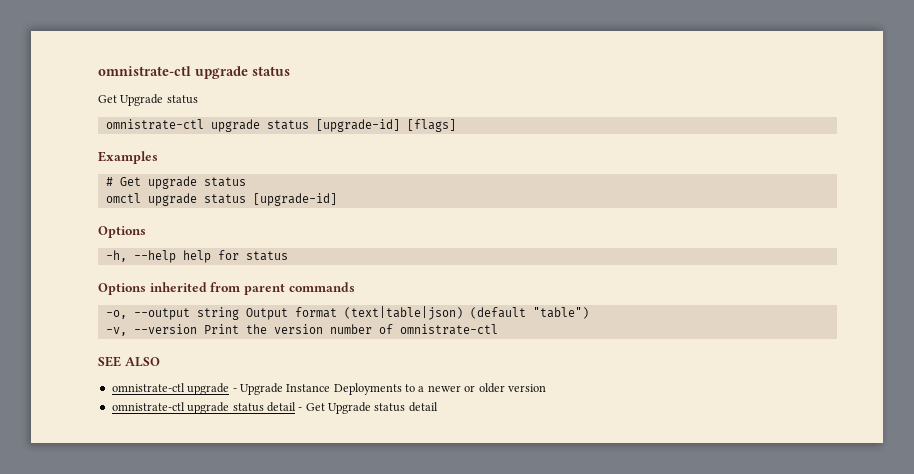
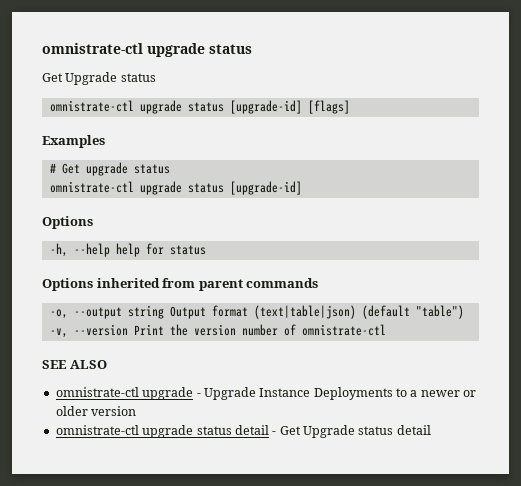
  # Get upgrade status
- omctl upgrade status [upgrade-id]
+ omnistrate-ctl upgrade status [upgrade-id]

